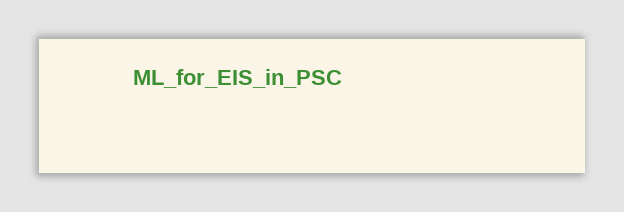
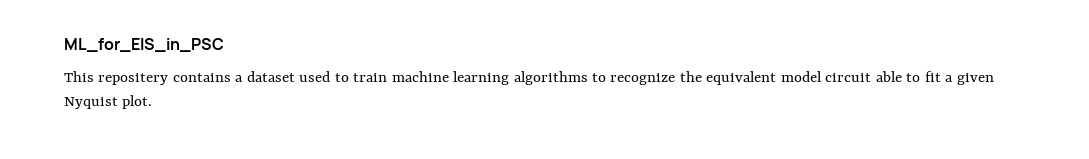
+ This repositery contains a dataset used to train machine learning algorithms to recognize the equivalent model circuit able to fit a given Nyquist plot.

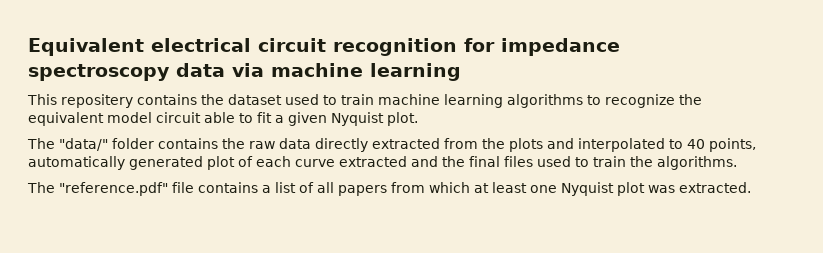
- ML_for_EIS_in_PSC
+ Equivalent electrical circuit recognition for impedance spectroscopy data via machine learning
- This repositery contains a dataset used to train machine learning algorithms to recognize the equivalent model circuit able to fit a given Nyquist plot.
+ This repositery contains the dataset used to train machine learning algorithms to recognize the equivalent model circuit able to fit a given Nyquist plot.
+ The "data/" folder contains the raw data directly extracted from the plots and interpolated to 40 points, automatically generated plot of each curve extracted and the final files used to train the algorithms.
+ The "reference.pdf" file contains a list of all papers from which at least one Nyquist plot was extracted.

